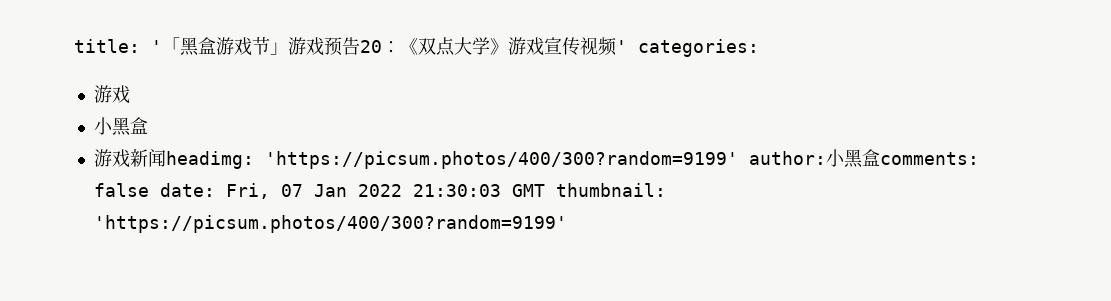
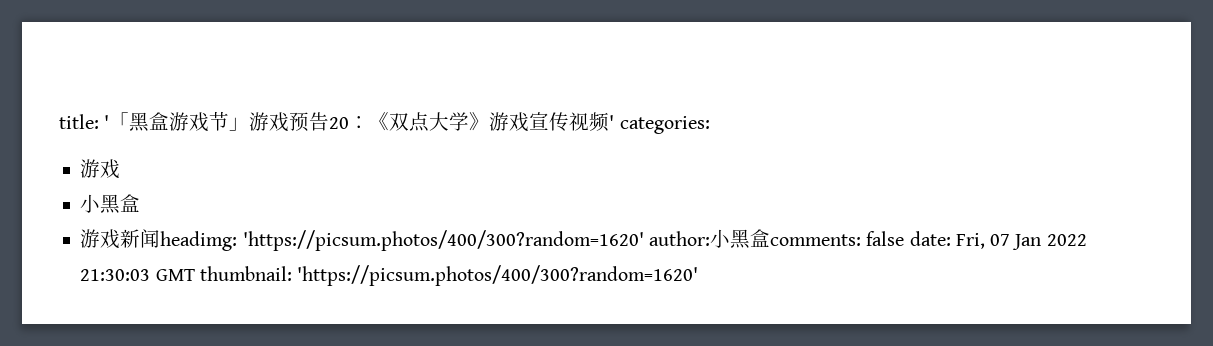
- 游戏新闻headimg: 'https://picsum.photos/400/300?random=9199' author:小黑盒comments: false date: Fri, 07 Jan 2022 21:30:03 GMT thumbnail: 'https://picsum.photos/400/300?random=9199'
+ 游戏新闻headimg: 'https://picsum.photos/400/300?random=1620' author:小黑盒comments: false date: Fri, 07 Jan 2022 21:30:03 GMT thumbnail: 'https://picsum.photos/400/300?random=1620'

